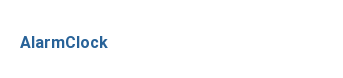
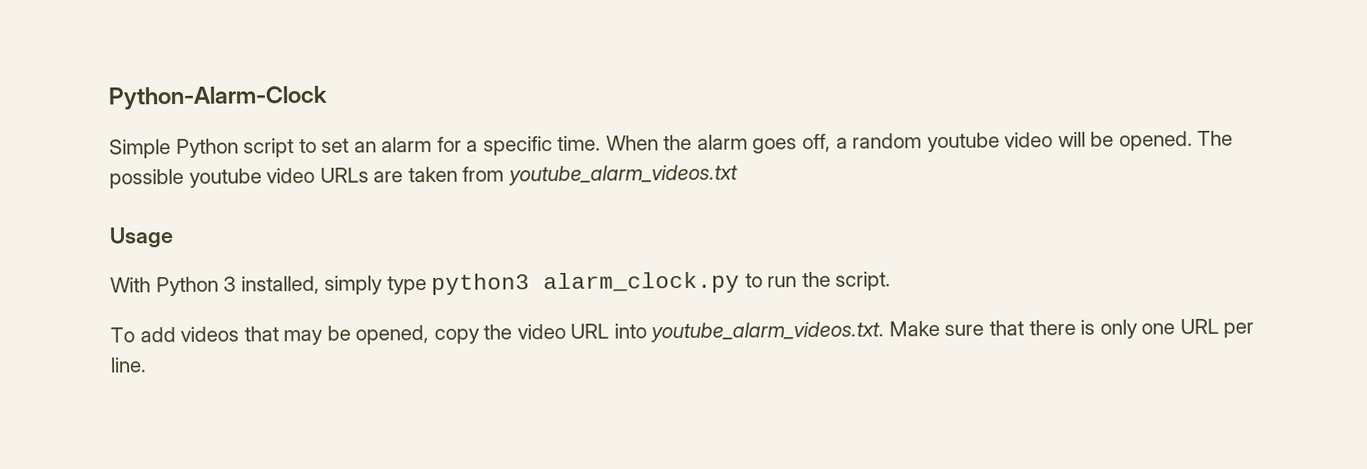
- AlarmClock
+ Python-Alarm-Clock
+ Simple Python script to set an alarm for a specific time. When the alarm goes off, a random youtube video will be opened. The possible youtube video URLs are taken from youtube_alarm_videos.txt
+ Usage
+ With Python 3 installed, simply type python3 alarm_clock.py to run the script.
+ To add videos that may be opened, copy the video URL into youtube_alarm_videos.txt. Make sure that there is only one URL per line.

